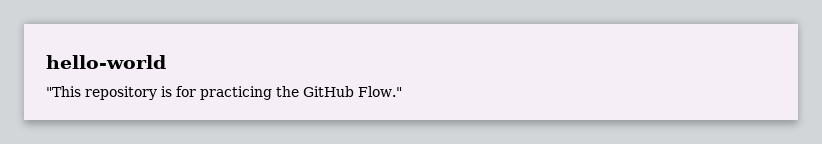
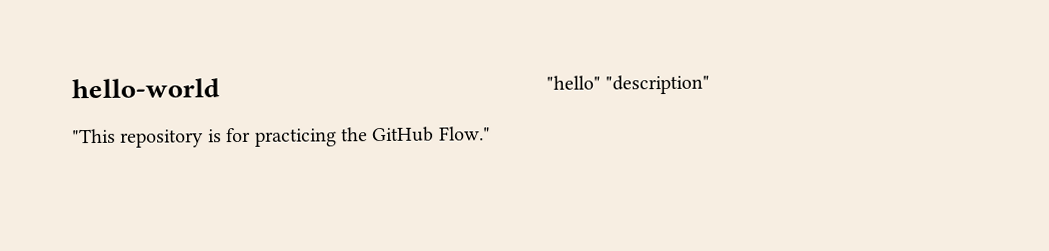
+ "hello" "description"

